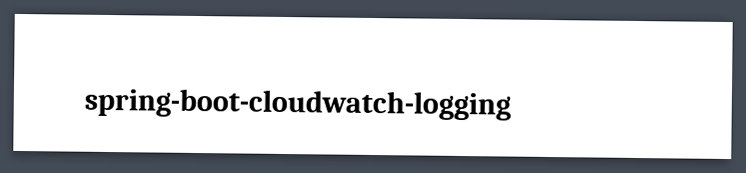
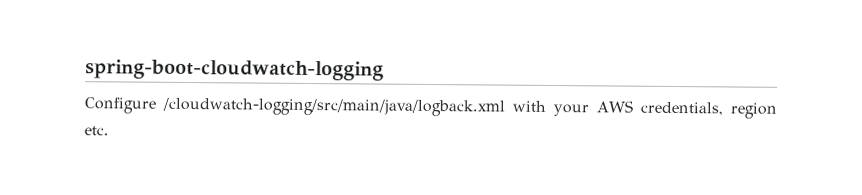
+ Configure /cloudwatch-logging/src/main/java/logback.xml with your AWS credentials, region etc.

